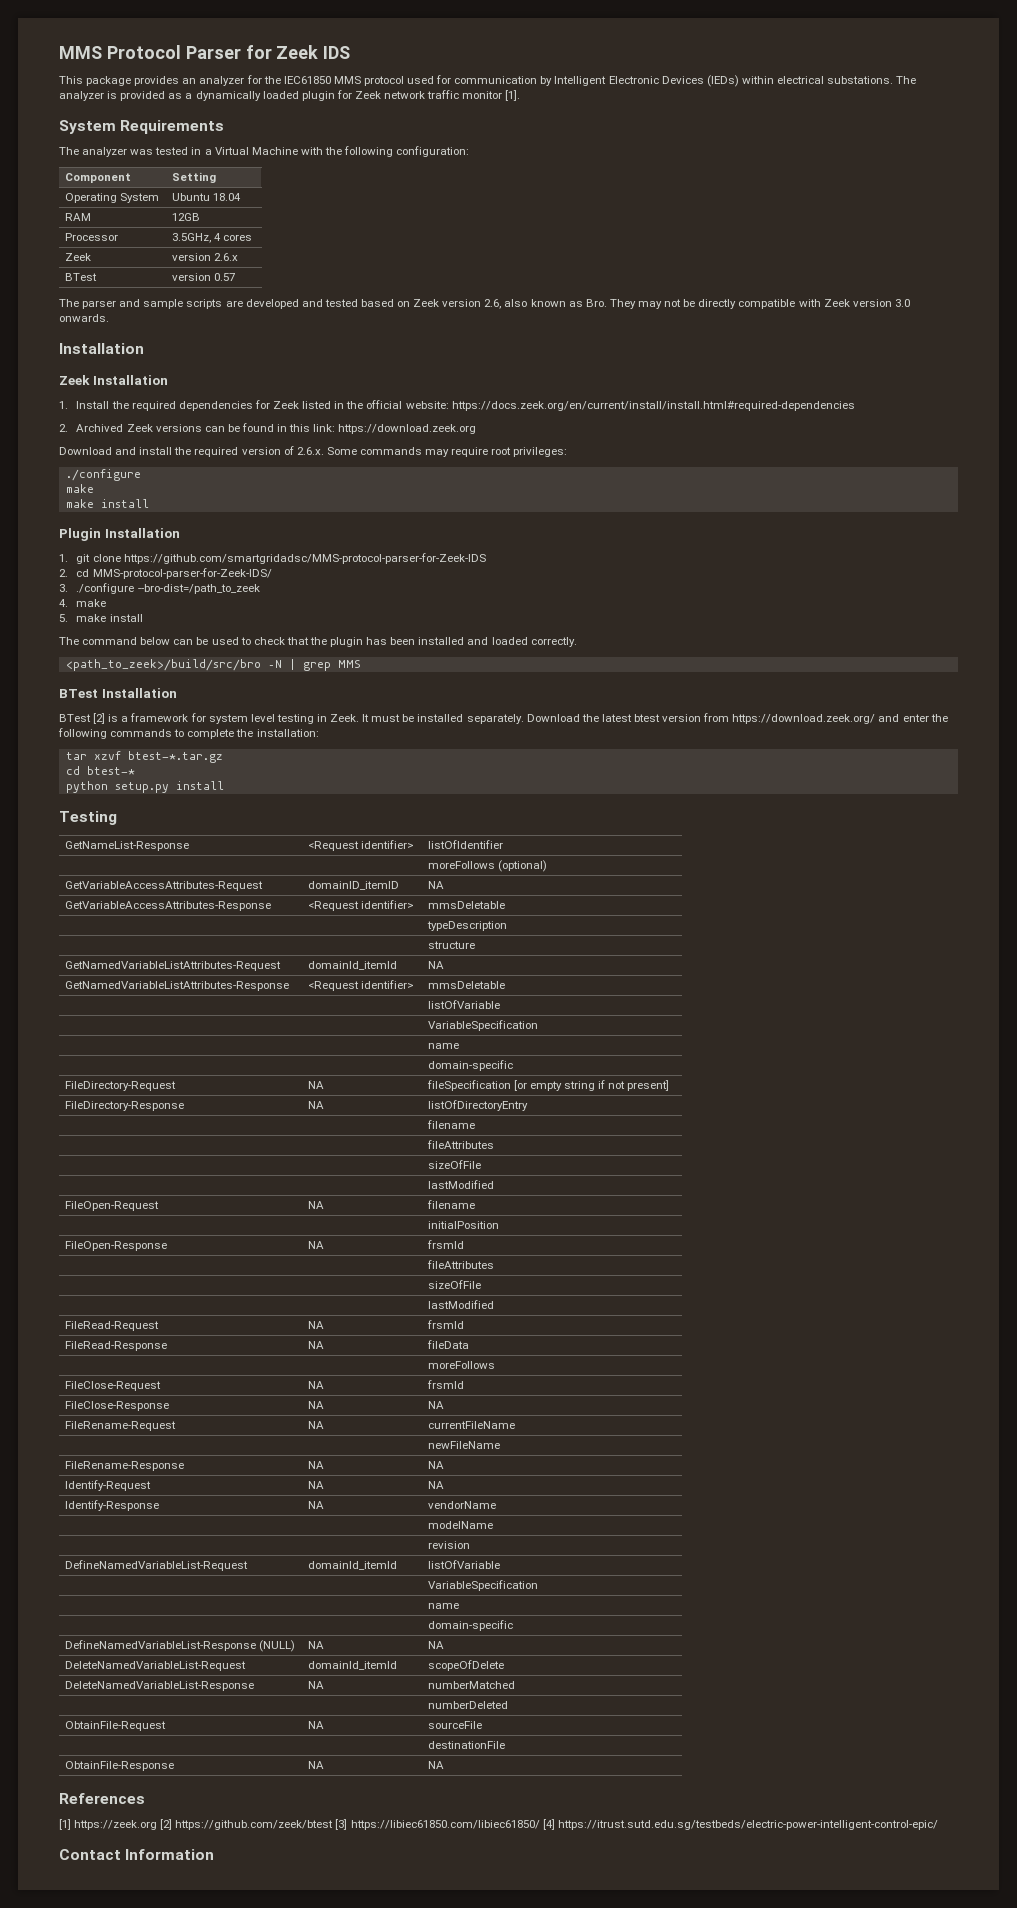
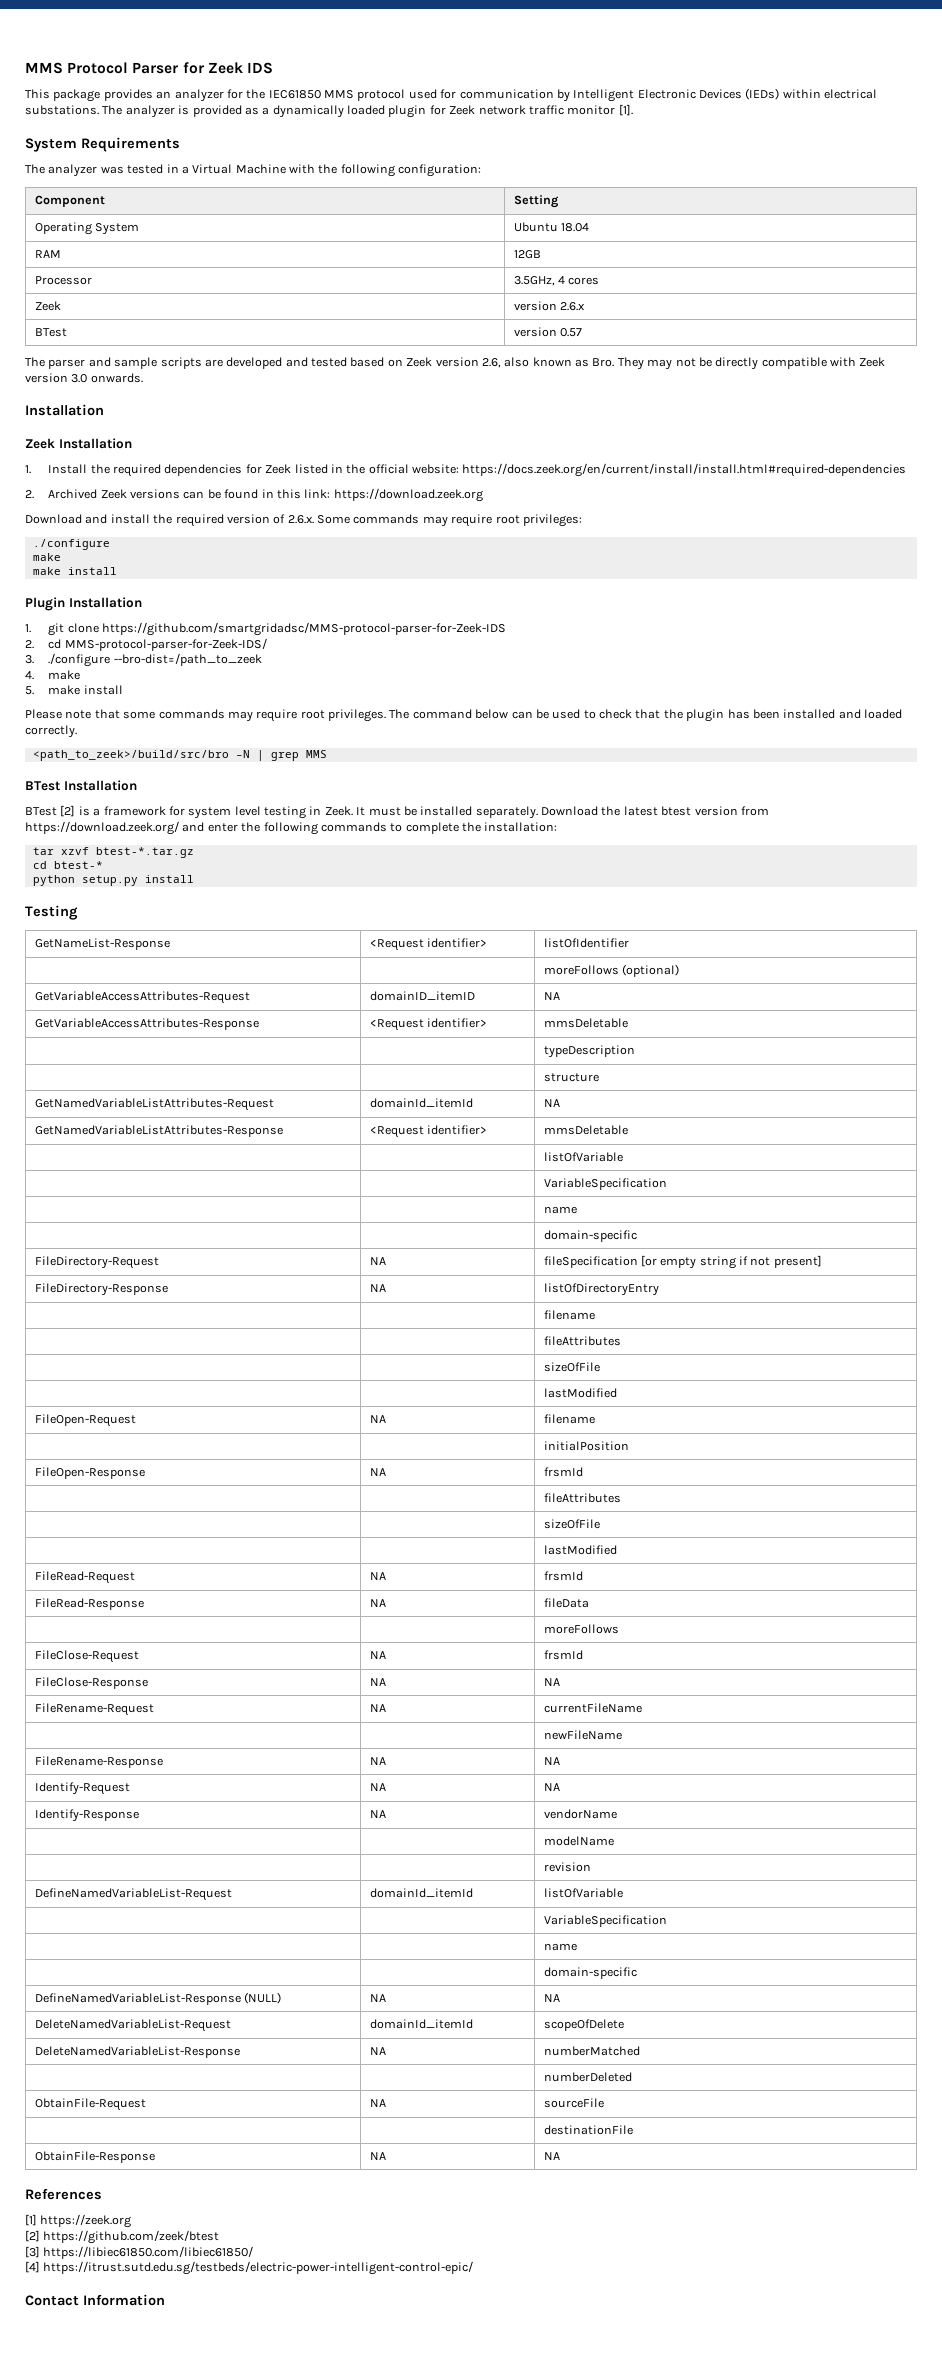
+ Please note that some commands may require root privileges.
- [1] https://zeek.org [2] https://github.com/zeek/btest [3] https://libiec61850.com/libiec61850/ [4] https://itrust.sutd.edu.sg/testbeds/electric-power-intelligent-control-epic/
+ [1] https://zeek.org
+ [2] https://github.com/zeek/btest
+ [3] https://libiec61850.com/libiec61850/
+ [4] https://itrust.sutd.edu.sg/testbeds/electric-power-intelligent-control-epic/

